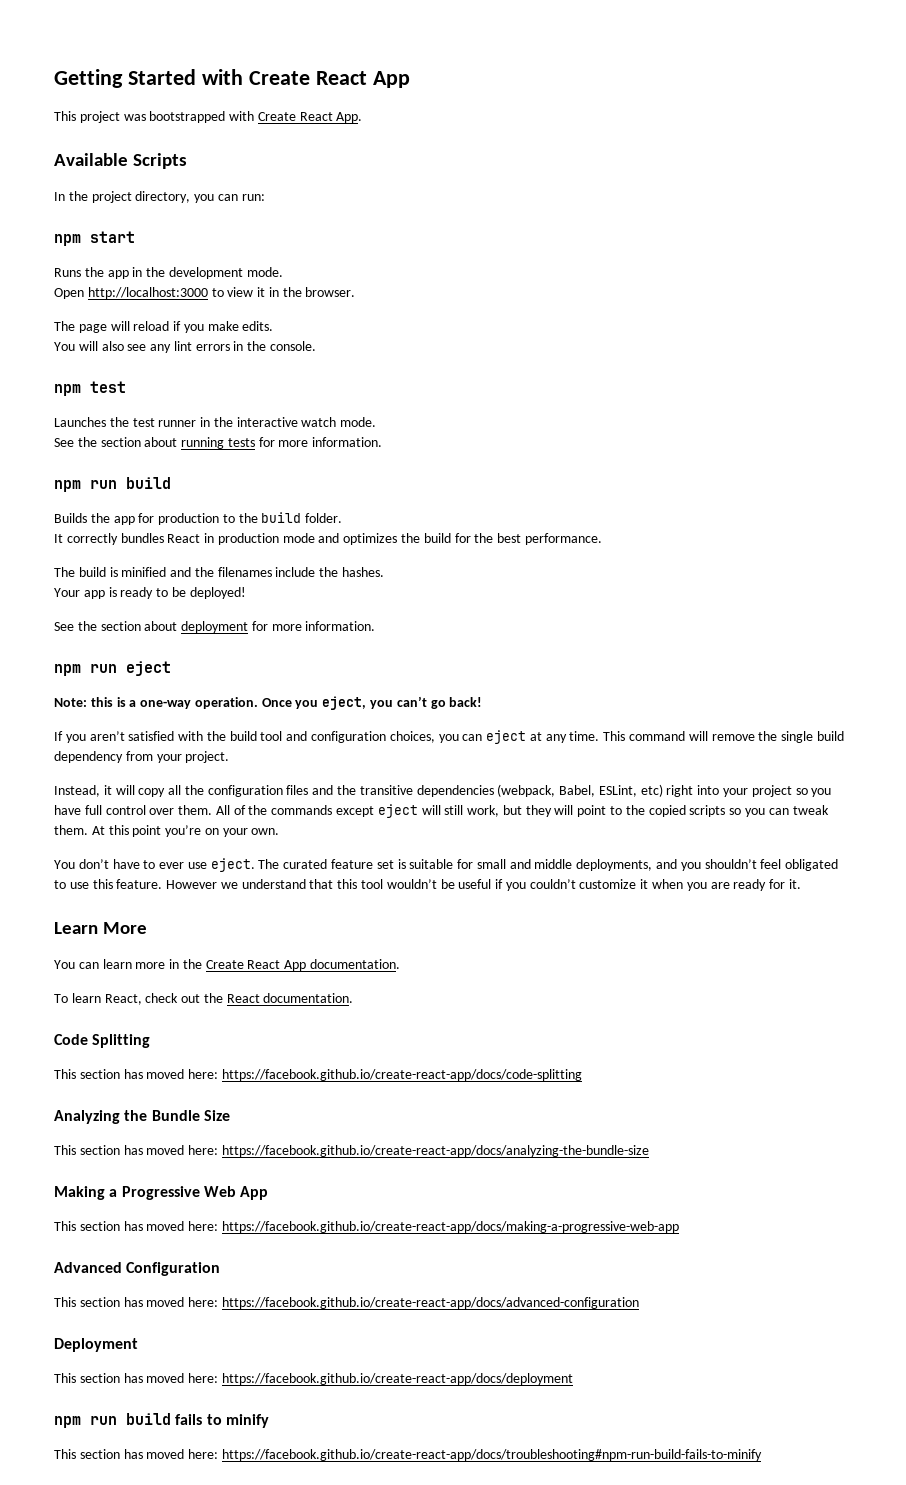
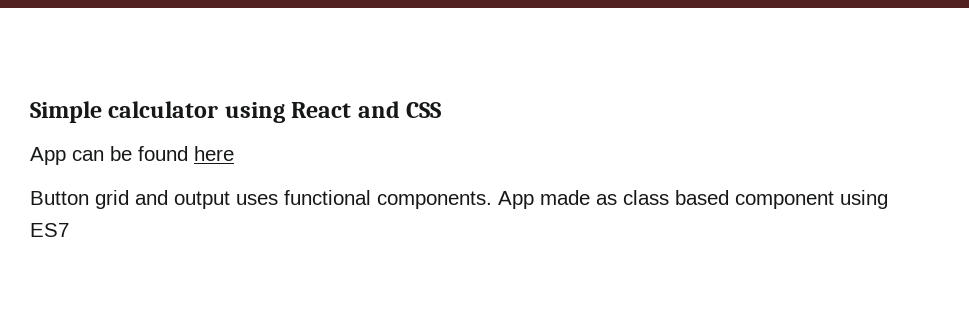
- Getting Started with Create React App
- This project was bootstrapped with Create React App.
- Available Scripts
- In the project directory, you can run:
- npm start
- Runs the app in the development mode.
- Open http://localhost:3000 to view it in the browser.
- The page will reload if you make edits.
- You will also see any lint errors in the console.
- npm test
- Launches the test runner in the interactive watch mode.
- See the section about running tests for more information.
- npm run build
- Builds the app for production to the build folder.
- It correctly bundles React in production mode and optimizes the build for the best performance.
- The build is minified and the filenames include the hashes.
- Your app is ready to be deployed!
- See the section about deployment for more information.
- npm run eject
- Note: this is a one-way operation. Once you eject, you can’t go back!
- If you aren’t satisfied with the build tool and configuration choices, you can eject at any time. This command will remove the single build dependency from your project.
- Instead, it will copy all the configuration files and the transitive dependencies (webpack, Babel, ESLint, etc) right into your project so you have full control over them. All of the commands except eject will still work, but they will point to the copied scripts so you can tweak them. At this point you’re on your own.
- You don’t have to ever use eject. The curated feature set is suitable for small and middle deployments, and you shouldn’t feel obligated to use this feature. However we understand that this tool wouldn’t be useful if you couldn’t customize it when you are ready for it.
- Learn More
- You can learn more in the Create React App documentation.
- To learn React, check out the React documentation.
- Code Splitting
- This section has moved here: https://facebook.github.io/create-react-app/docs/code-splitting
- Analyzing the Bundle Size
- This section has moved here: https://facebook.github.io/create-react-app/docs/analyzing-the-bundle-size
- Making a Progressive Web App
- This section has moved here: https://facebook.github.io/create-react-app/docs/making-a-progressive-web-app
- Advanced Configuration
- This section has moved here: https://facebook.github.io/create-react-app/docs/advanced-configuration
- Deployment
- This section has moved here: https://facebook.github.io/create-react-app/docs/deployment
- npm run build fails to minify
- This section has moved here: https://facebook.github.io/create-react-app/docs/troubleshooting#npm-run-build-fails-to-minify
+ Simple calculator using React and CSS
+ App can be found here
+ Button grid and output uses functional components. App made as class based component using ES7

